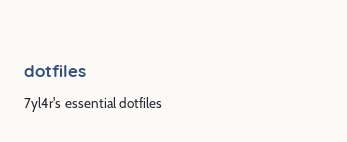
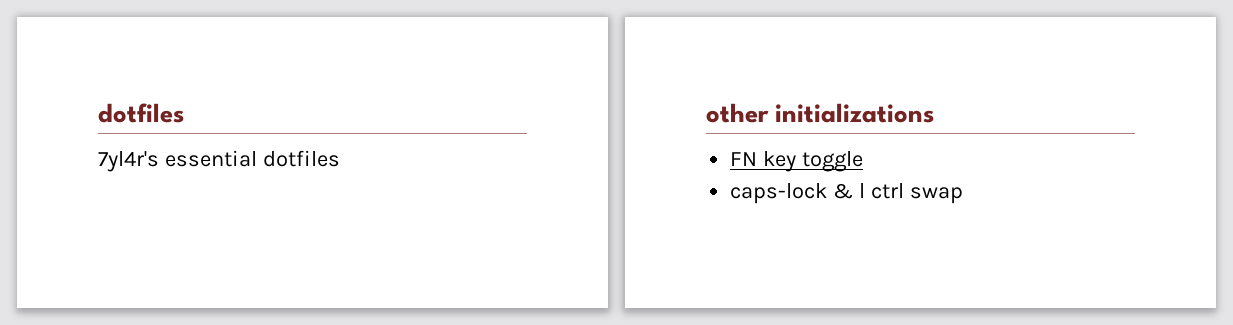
+ other initializations
+ FN key toggle
+ caps-lock & l ctrl swap

